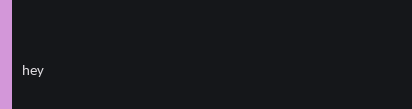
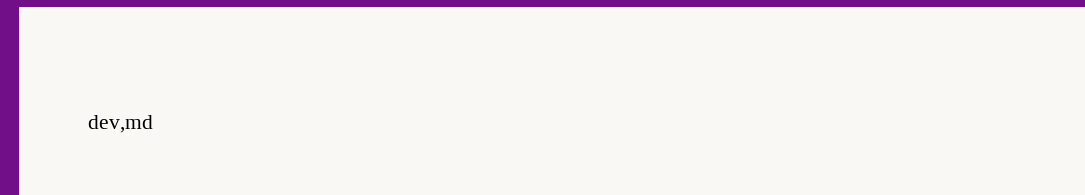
- hey
+ dev,md

